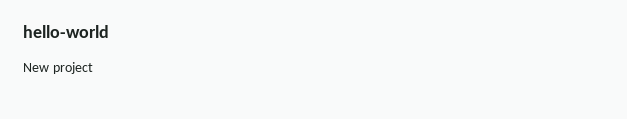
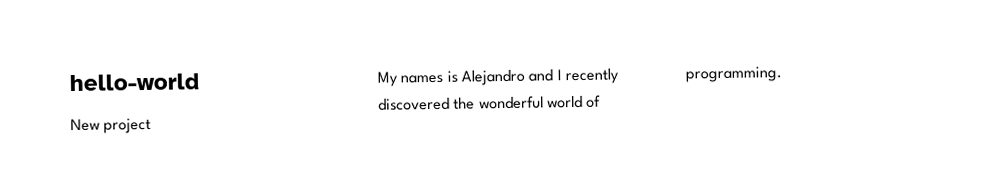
+ My names is Alejandro and I recently discovered the wonderful world of programming.

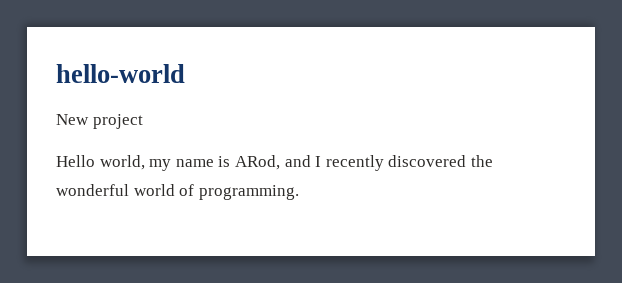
- My names is Alejandro and I recently discovered the wonderful world of programming.
+ Hello world, my name is ARod, and I recently discovered the wonderful world of programming.

